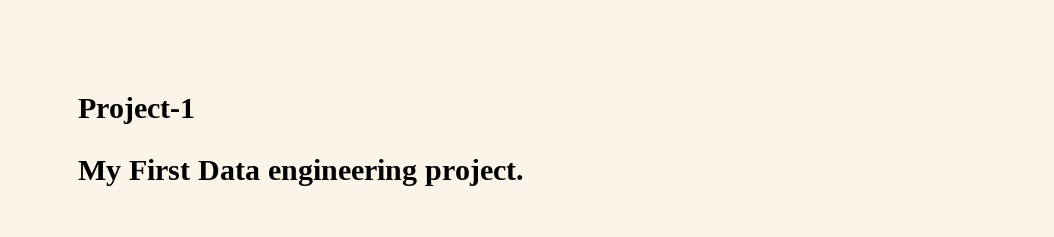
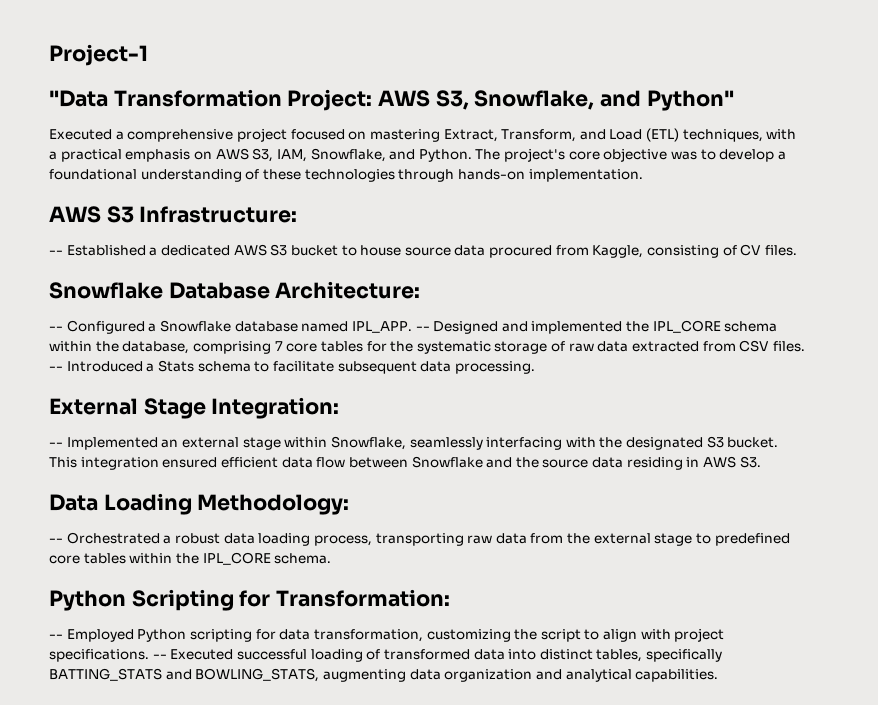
- My First Data engineering project.
+ "Data Transformation Project: AWS S3, Snowflake, and Python"
+ Executed a comprehensive project focused on mastering Extract, Transform, and Load (ETL) techniques, with a practical emphasis on AWS S3, IAM, Snowflake, and Python. The project's core objective was to develop a foundational understanding of these technologies through hands-on implementation.
+ AWS S3 Infrastructure:
+ -- Established a dedicated AWS S3 bucket to house source data procured from Kaggle, consisting of CV files.
+ Snowflake Database Architecture:
+ -- Configured a Snowflake database named IPL_APP. -- Designed and implemented the IPL_CORE schema within the database, comprising 7 core tables for the systematic storage of raw data extracted from CSV files. -- Introduced a Stats schema to facilitate subsequent data processing.
+ External Stage Integration:
+ -- Implemented an external stage within Snowflake, seamlessly interfacing with the designated S3 bucket. This integration ensured efficient data flow between Snowflake and the source data residing in AWS S3.
+ Data Loading Methodology:
+ -- Orchestrated a robust data loading process, transporting raw data from the external stage to predefined core tables within the IPL_CORE schema.
+ Python Scripting for Transformation:
+ -- Employed Python scripting for data transformation, customizing the script to align with project specifications. -- Executed successful loading of transformed data into distinct tables, specifically BATTING_STATS and BOWLING_STATS, augmenting data organization and analytical capabilities.

